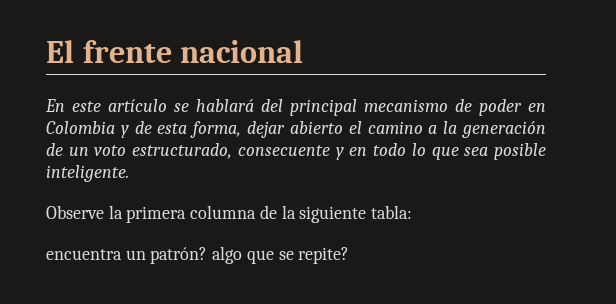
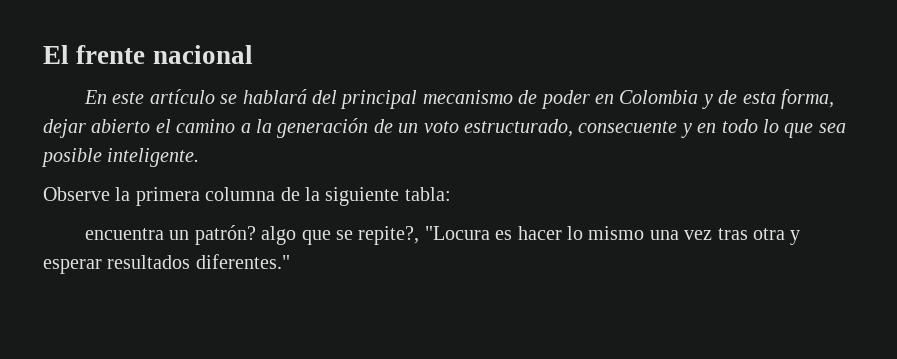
- encuentra un patrón? algo que se repite?
+ encuentra un patrón? algo que se repite?, "Locura es hacer lo mismo una vez tras otra y esperar resultados diferentes."

